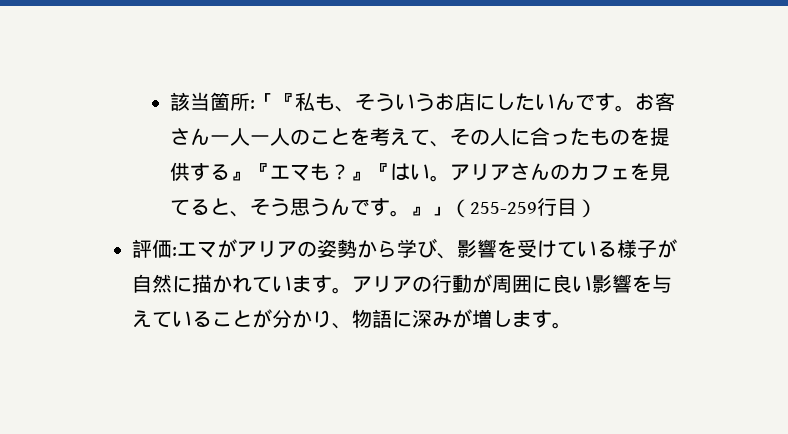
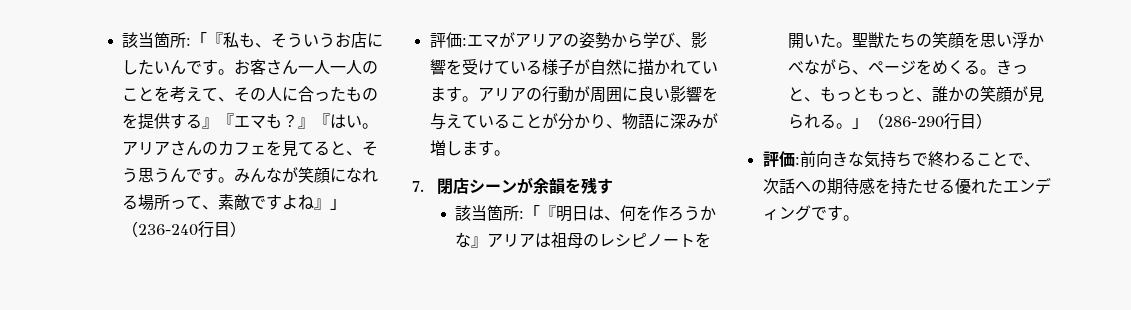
- アリアさんのカフェを見てると、そう思うんです。』」（255-259行目）
+ アリアさんのカフェを見てると、そう思うんです。みんなが笑顔になれる場所って、素敵ですよね』」（236-240行目）
+ 7.閉店シーンが余韻を残す
+ 該当箇所:「『明日は、何を作ろうかな』アリアは祖母のレシピノートを開いた。聖獣たちの笑顔を思い浮かべながら、ページをめくる。きっと、もっともっと、誰かの笑顔が見られる。」（286-290行目）
+ 評価:前向きな気持ちで終わることで、次話への期待感を持たせる優れたエンディングです。

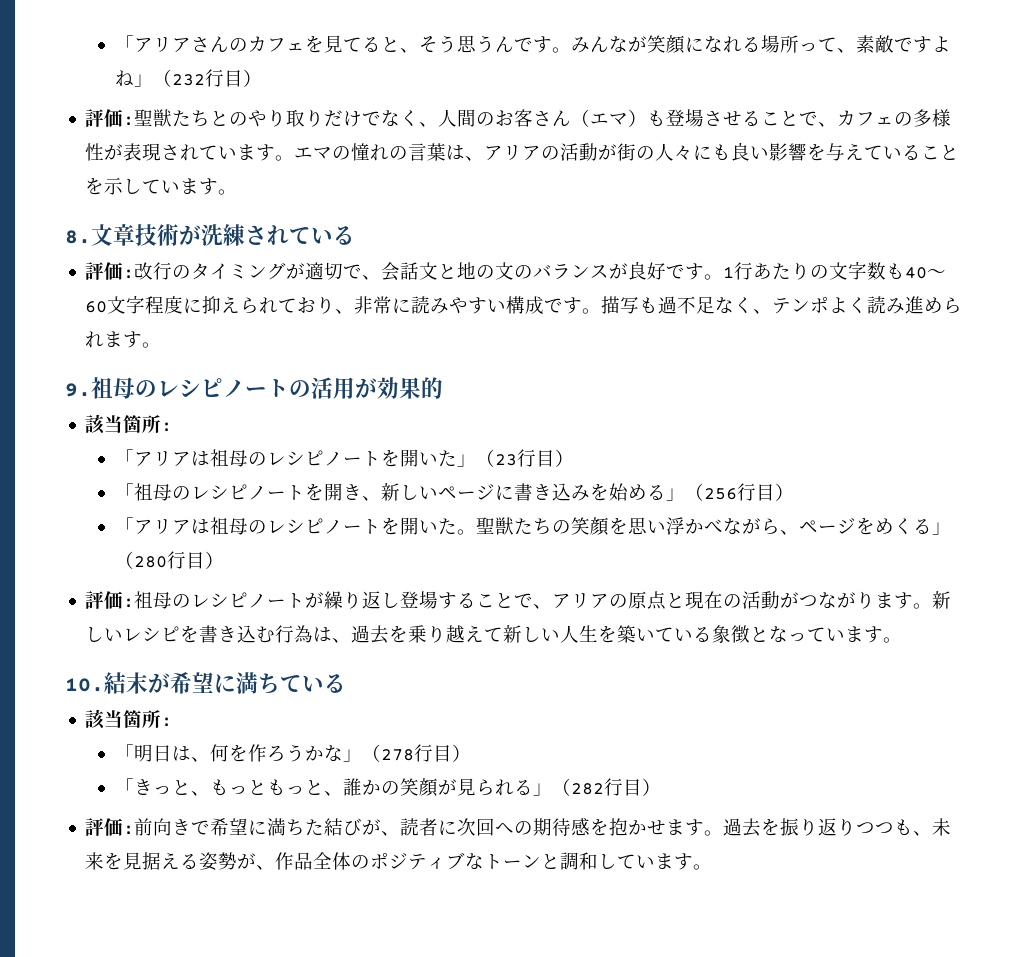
- 該当箇所:「『私も、そういうお店にしたいんです。お客さん一人一人のことを考えて、その人に合ったものを提供する』『エマも？』『はい。アリアさんのカフェを見てると、そう思うんです。
+ 「アリアさんのカフェを見てると、そう思うんです。
- みんなが笑顔になれる場所って、素敵ですよね』」（236-240行目）
- 評価:エマがアリアの姿勢から学び、影響を受けている様子が自然に描かれています。アリアの行動が周囲に良い影響を与えていることが分かり、物語に深みが増します。
- 7.閉店シーンが余韻を残す
- 該当箇所:「『明日は、何を作ろうかな』アリアは祖母のレシピノートを開いた。
+ みんなが笑顔になれる場所って、素敵ですよね」（232行目）
+ 評価:聖獣たちとのやり取りだけでなく、人間のお客さん（エマ）も登場させることで、カフェの多様性が表現されています。エマの憧れの言葉は、アリアの活動が街の人々にも良い影響を与えていることを示しています。
+ 8.文章技術が洗練されている
+ 評価:改行のタイミングが適切で、会話文と地の文のバランスが良好です。1行あたりの文字数も40〜60文字程度に抑えられており、非常に読みやすい構成です。描写も過不足なく、テンポよく読み進められます。
+ 9.祖母のレシピノートの活用が効果的
+ 該当箇所:
+ 「アリアは祖母のレシピノートを開いた」（23行目）
+ 「祖母のレシピノートを開き、新しいページに書き込みを始める」（256行目）
+ 「アリアは祖母のレシピノートを開いた。
- 聖獣たちの笑顔を思い浮かべながら、ページをめくる。きっと、もっともっと、誰かの笑顔が見られる。」（286-290行目）
+ 聖獣たちの笑顔を思い浮かべながら、ページをめくる」（280行目）
+ 評価:祖母のレシピノートが繰り返し登場することで、アリアの原点と現在の活動がつながります。新しいレシピを書き込む行為は、過去を乗り越えて新しい人生を築いている象徴となっています。
+ 10.結末が希望に満ちている
+ 該当箇所:
+ 「明日は、何を作ろうかな」（278行目）
+ 「きっと、もっともっと、誰かの笑顔が見られる」（282行目）
- 評価:前向きな気持ちで終わることで、次話への期待感を持たせる優れたエンディングです。
+ 評価:前向きで希望に満ちた結びが、読者に次回への期待感を抱かせます。過去を振り返りつつも、未来を見据える姿勢が、作品全体のポジティブなトーンと調和しています。

